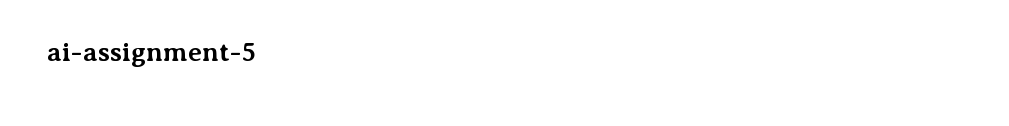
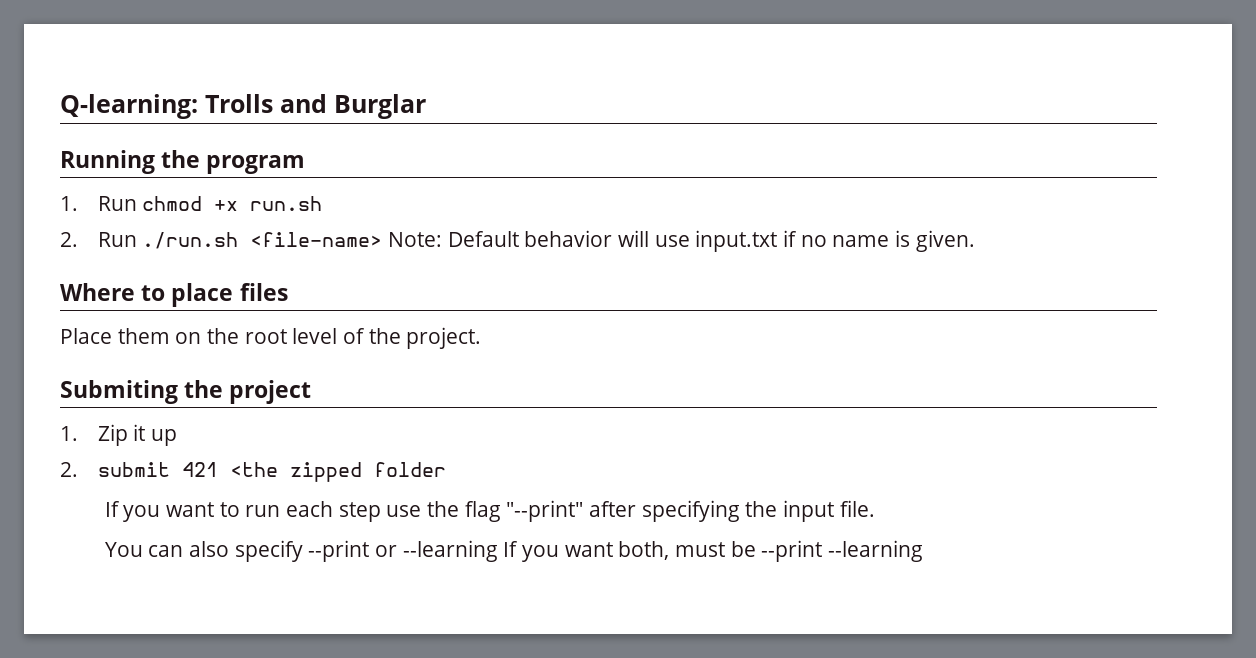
- ai-assignment-5
+ Q-learning: Trolls and Burglar
+ Running the program
+ 1. Run chmod +x run.sh
+ 2. Run ./run.sh <file-name> Note: Default behavior will use input.txt if no name is given.
+ Where to place files
+ Place them on the root level of the project.
+ Submiting the project
+ 1. Zip it up
+ 2. submit 421 <the zipped folder
+ If you want to run each step use the flag "--print" after specifying the input file.
+ You can also specify --print or --learning If you want both, must be --print --learning

